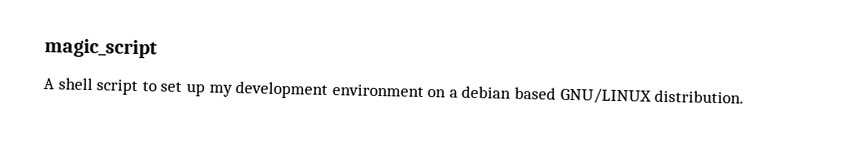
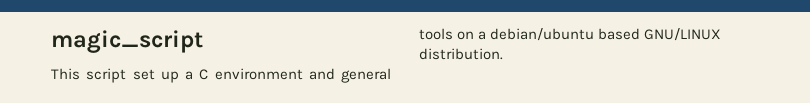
- A shell script to set up my development environment on a debian based GNU/LINUX distribution.
+ This script set up a C environment and general tools on a debian/ubuntu based GNU/LINUX distribution.

